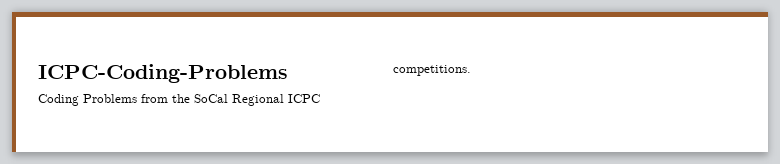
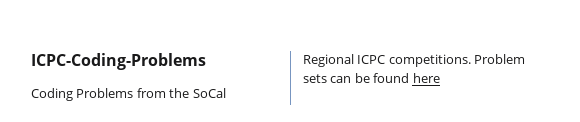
+ Problem sets can be found here

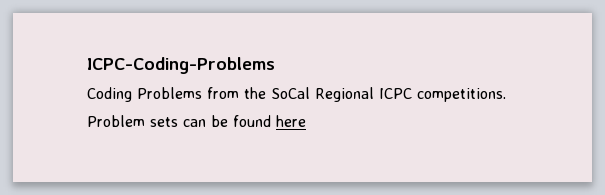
- Coding Problems from the SoCal Regional ICPC competitions. Problem sets can be found here
+ Coding Problems from the SoCal Regional ICPC competitions.
+ Problem sets can be found here

